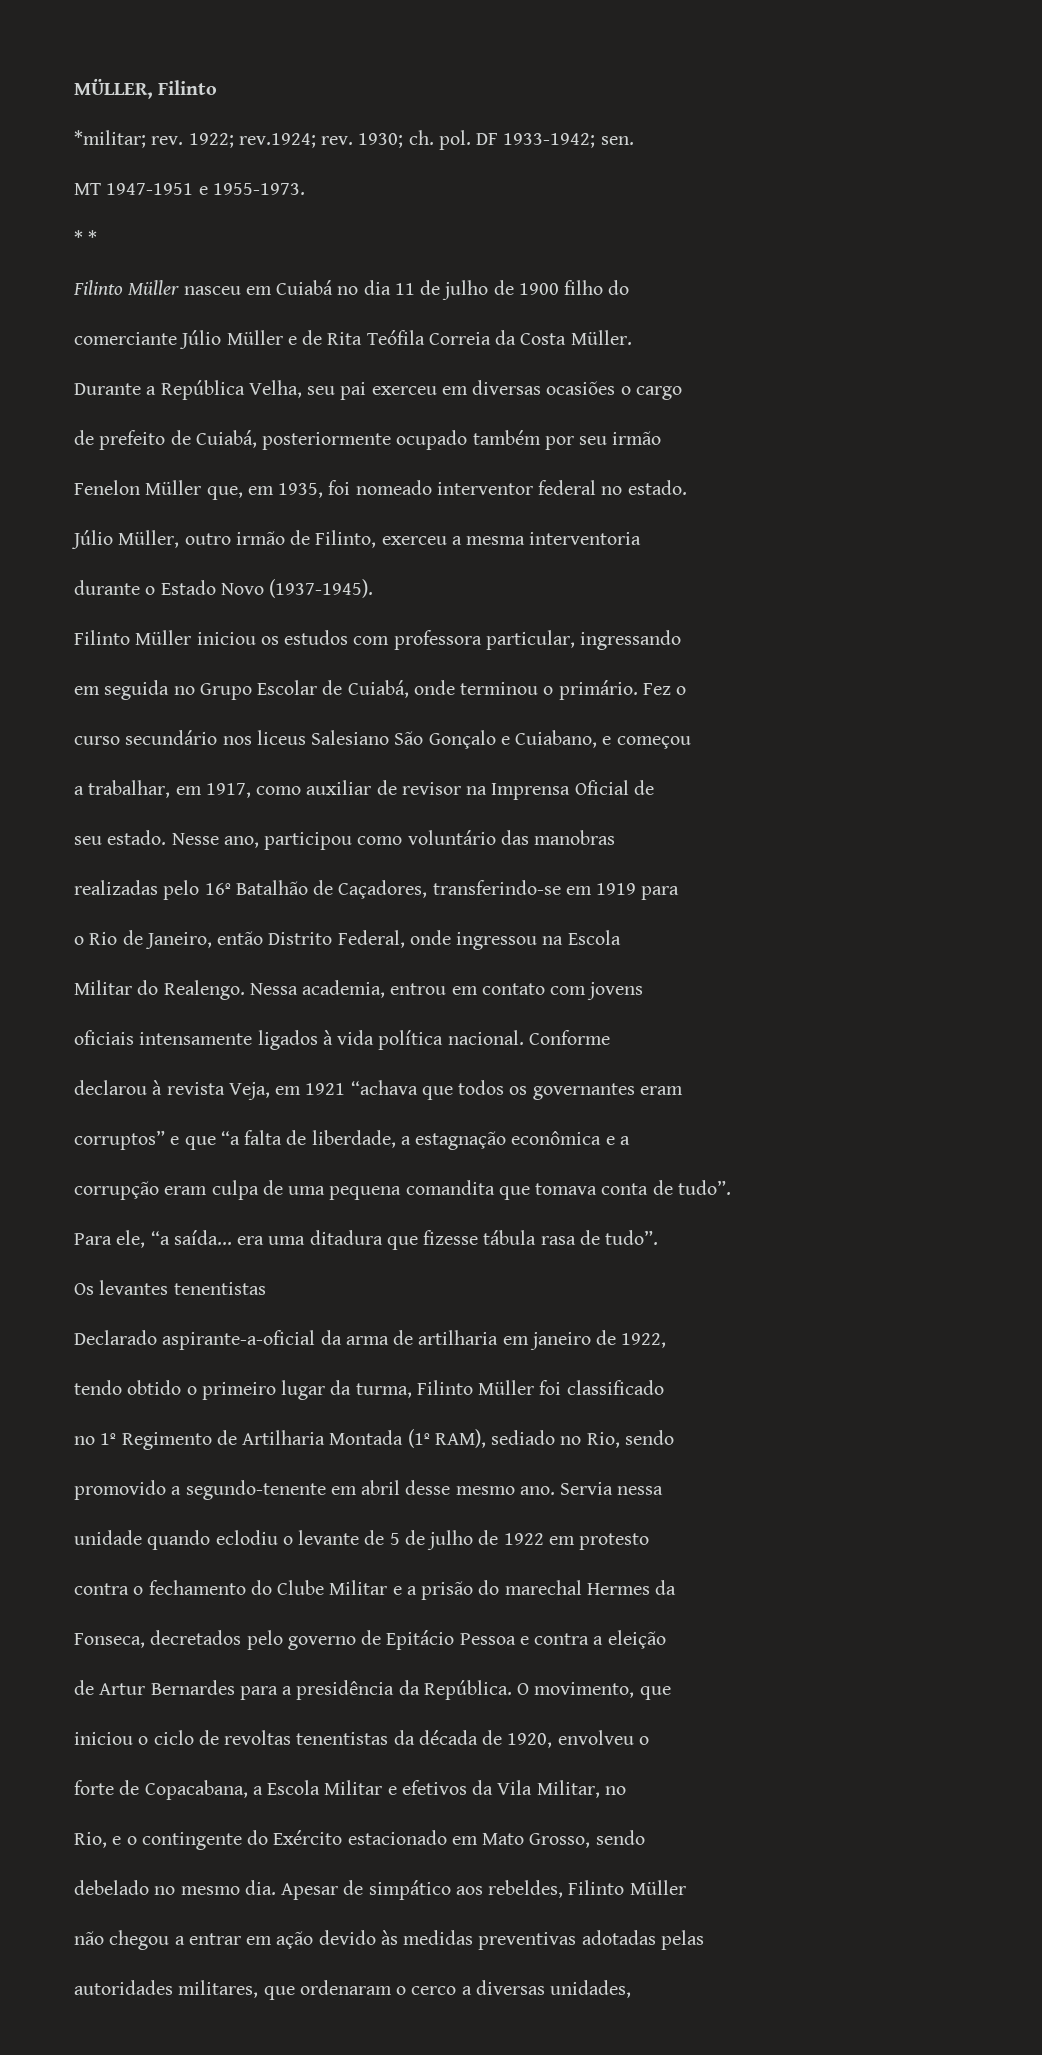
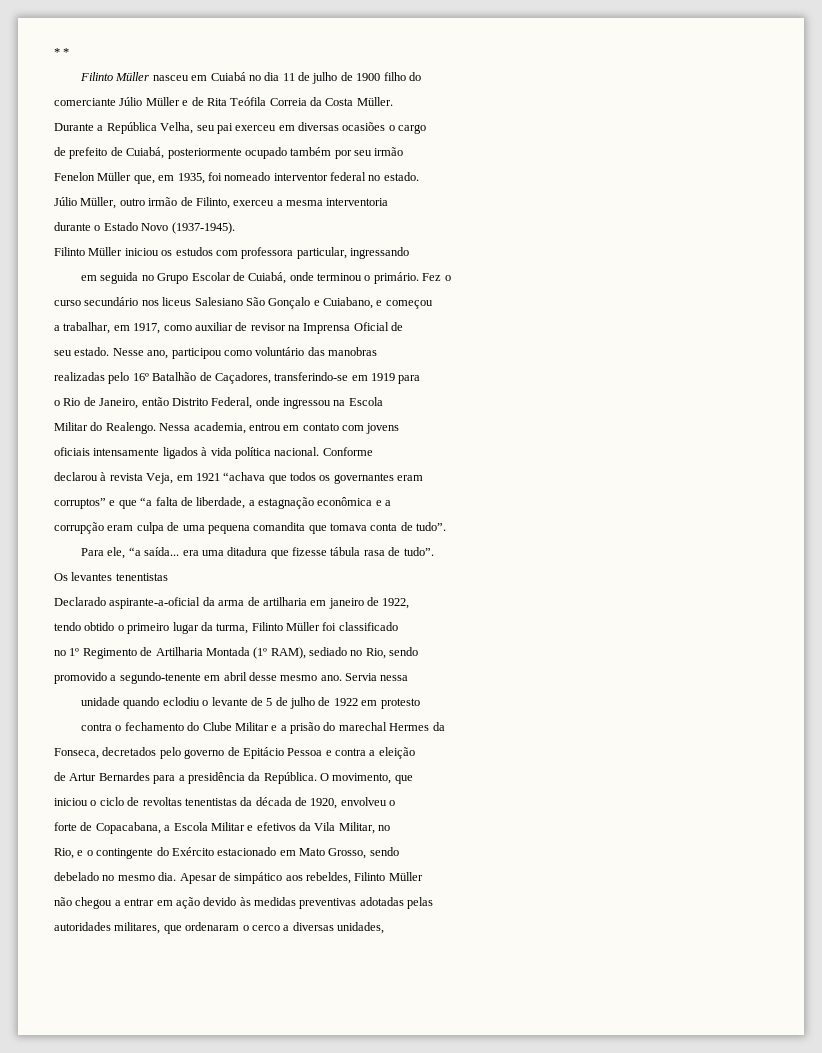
- MÜLLER, Filinto
- *militar; rev. 1922; rev.1924; rev. 1930; ch. pol. DF 1933-1942; sen.
- MT 1947-1951 e 1955-1973.

